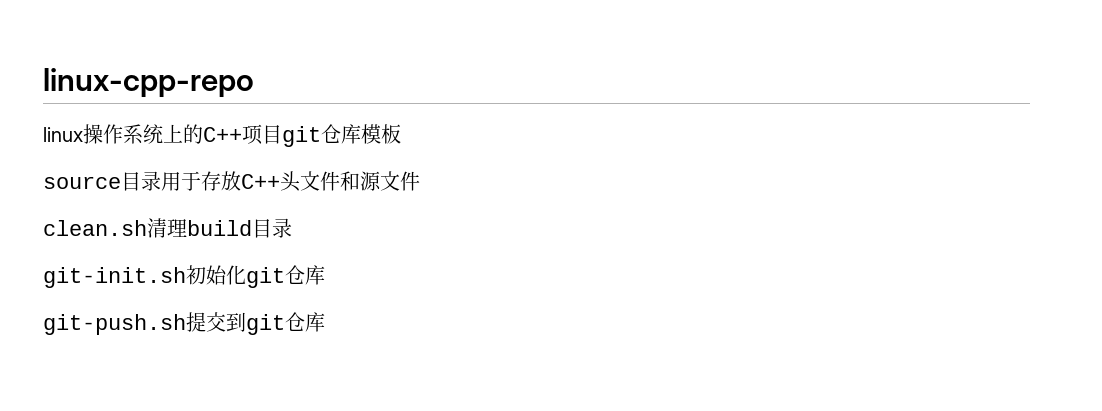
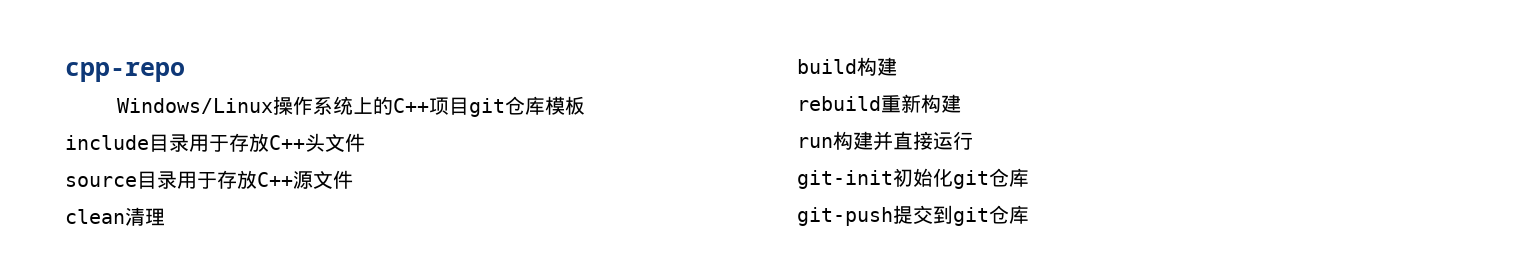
- linux-cpp-repo
- linux操作系统上的C++项目git仓库模板
+ cpp-repo
+ Windows/Linux操作系统上的C++项目git仓库模板
- source目录用于存放C++头文件和源文件
+ include目录用于存放C++头文件
+ source目录用于存放C++源文件
- clean.sh清理build目录
- git-init.sh初始化git仓库
+ clean清理
+ build构建
+ rebuild重新构建
+ run构建并直接运行
+ git-init初始化git仓库
- git-push.sh提交到git仓库
+ git-push提交到git仓库

